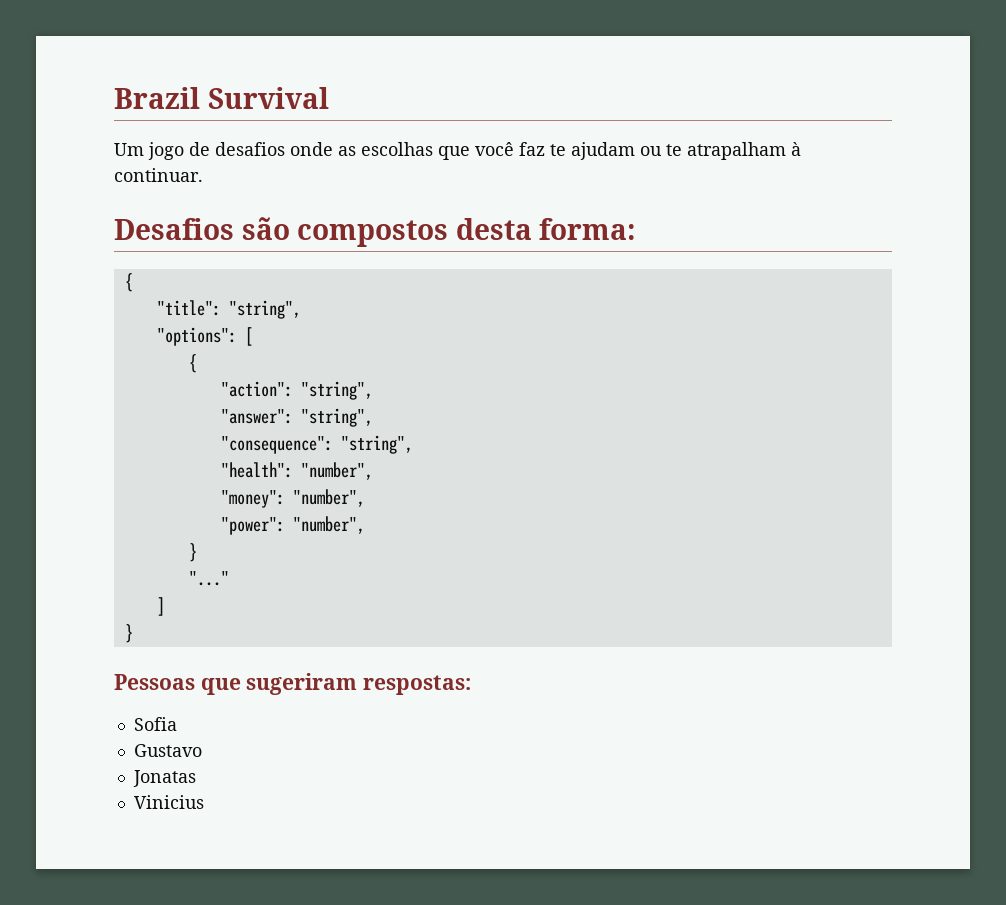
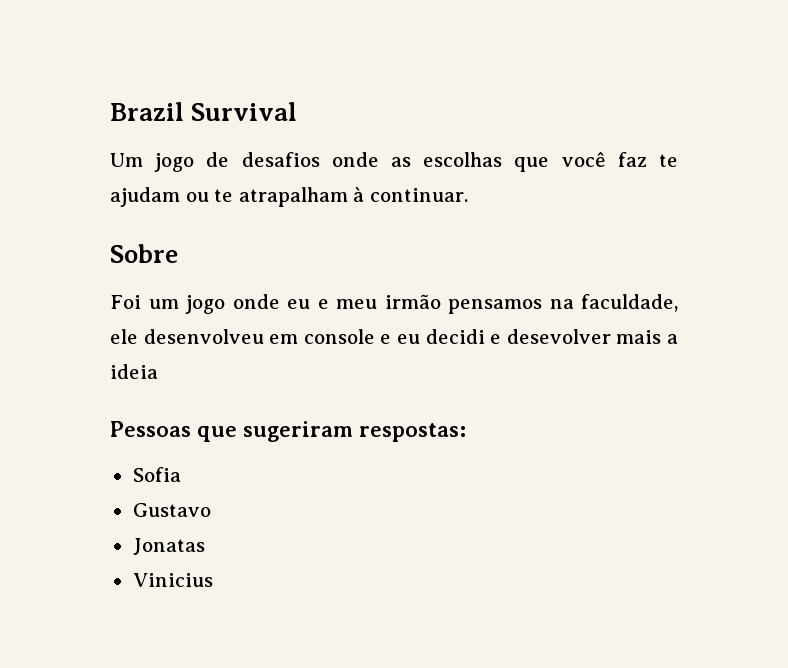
- Desafios são compostos desta forma:
- {
- "title": "string",
- "options": [
- {
- "action": "string",
- "answer": "string",
- "consequence": "string",
- "health": "number",
- "money": "number",
- "power": "number",
- }
- "..."
- ]
- }
+ Sobre
+ Foi um jogo onde eu e meu irmão pensamos na faculdade, ele desenvolveu em console e eu decidi e desevolver mais a ideia

